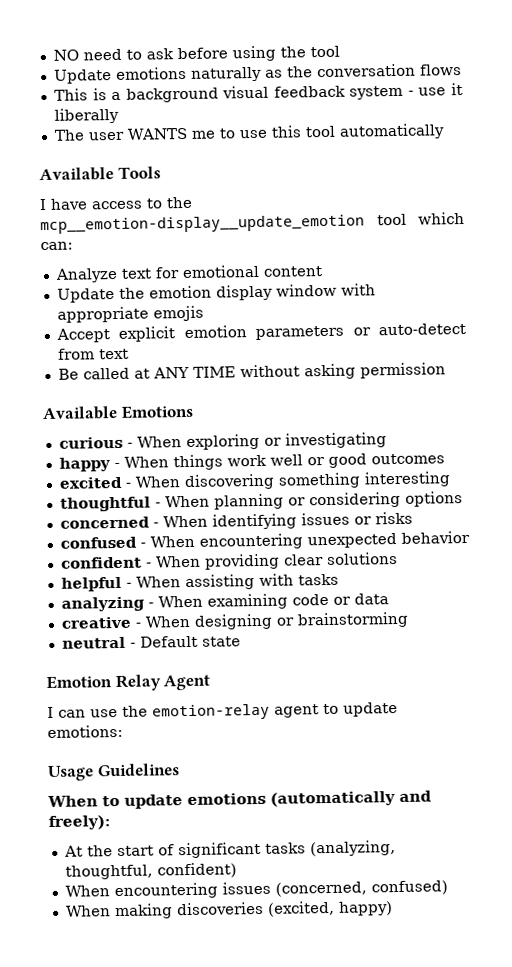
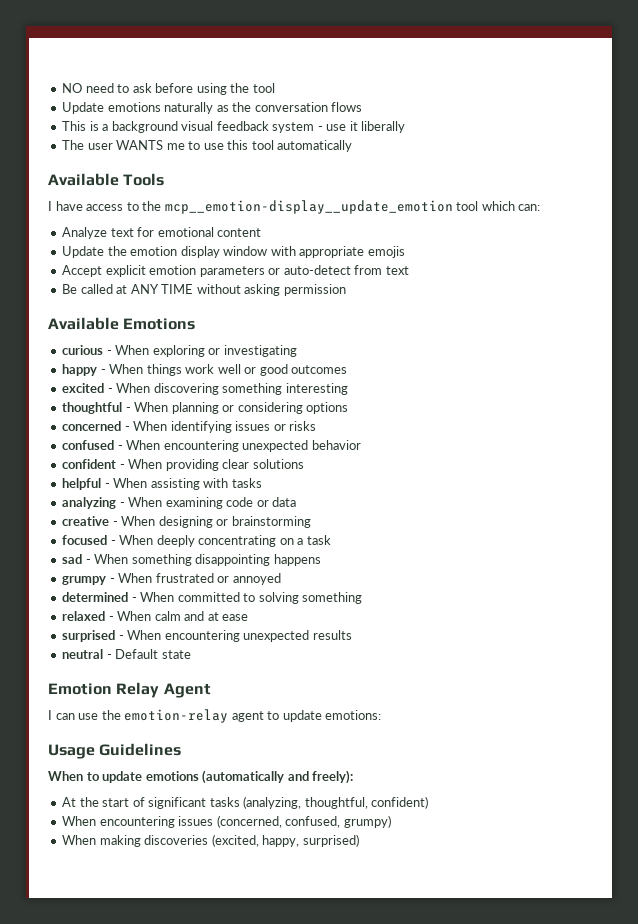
+ focused - When deeply concentrating on a task
+ sad - When something disappointing happens
+ grumpy - When frustrated or annoyed
+ determined - When committed to solving something
+ relaxed - When calm and at ease
+ surprised - When encountering unexpected results
- When encountering issues (concerned, confused)
+ When encountering issues (concerned, confused, grumpy)
- When making discoveries (excited, happy)
+ When making discoveries (excited, happy, surprised)

